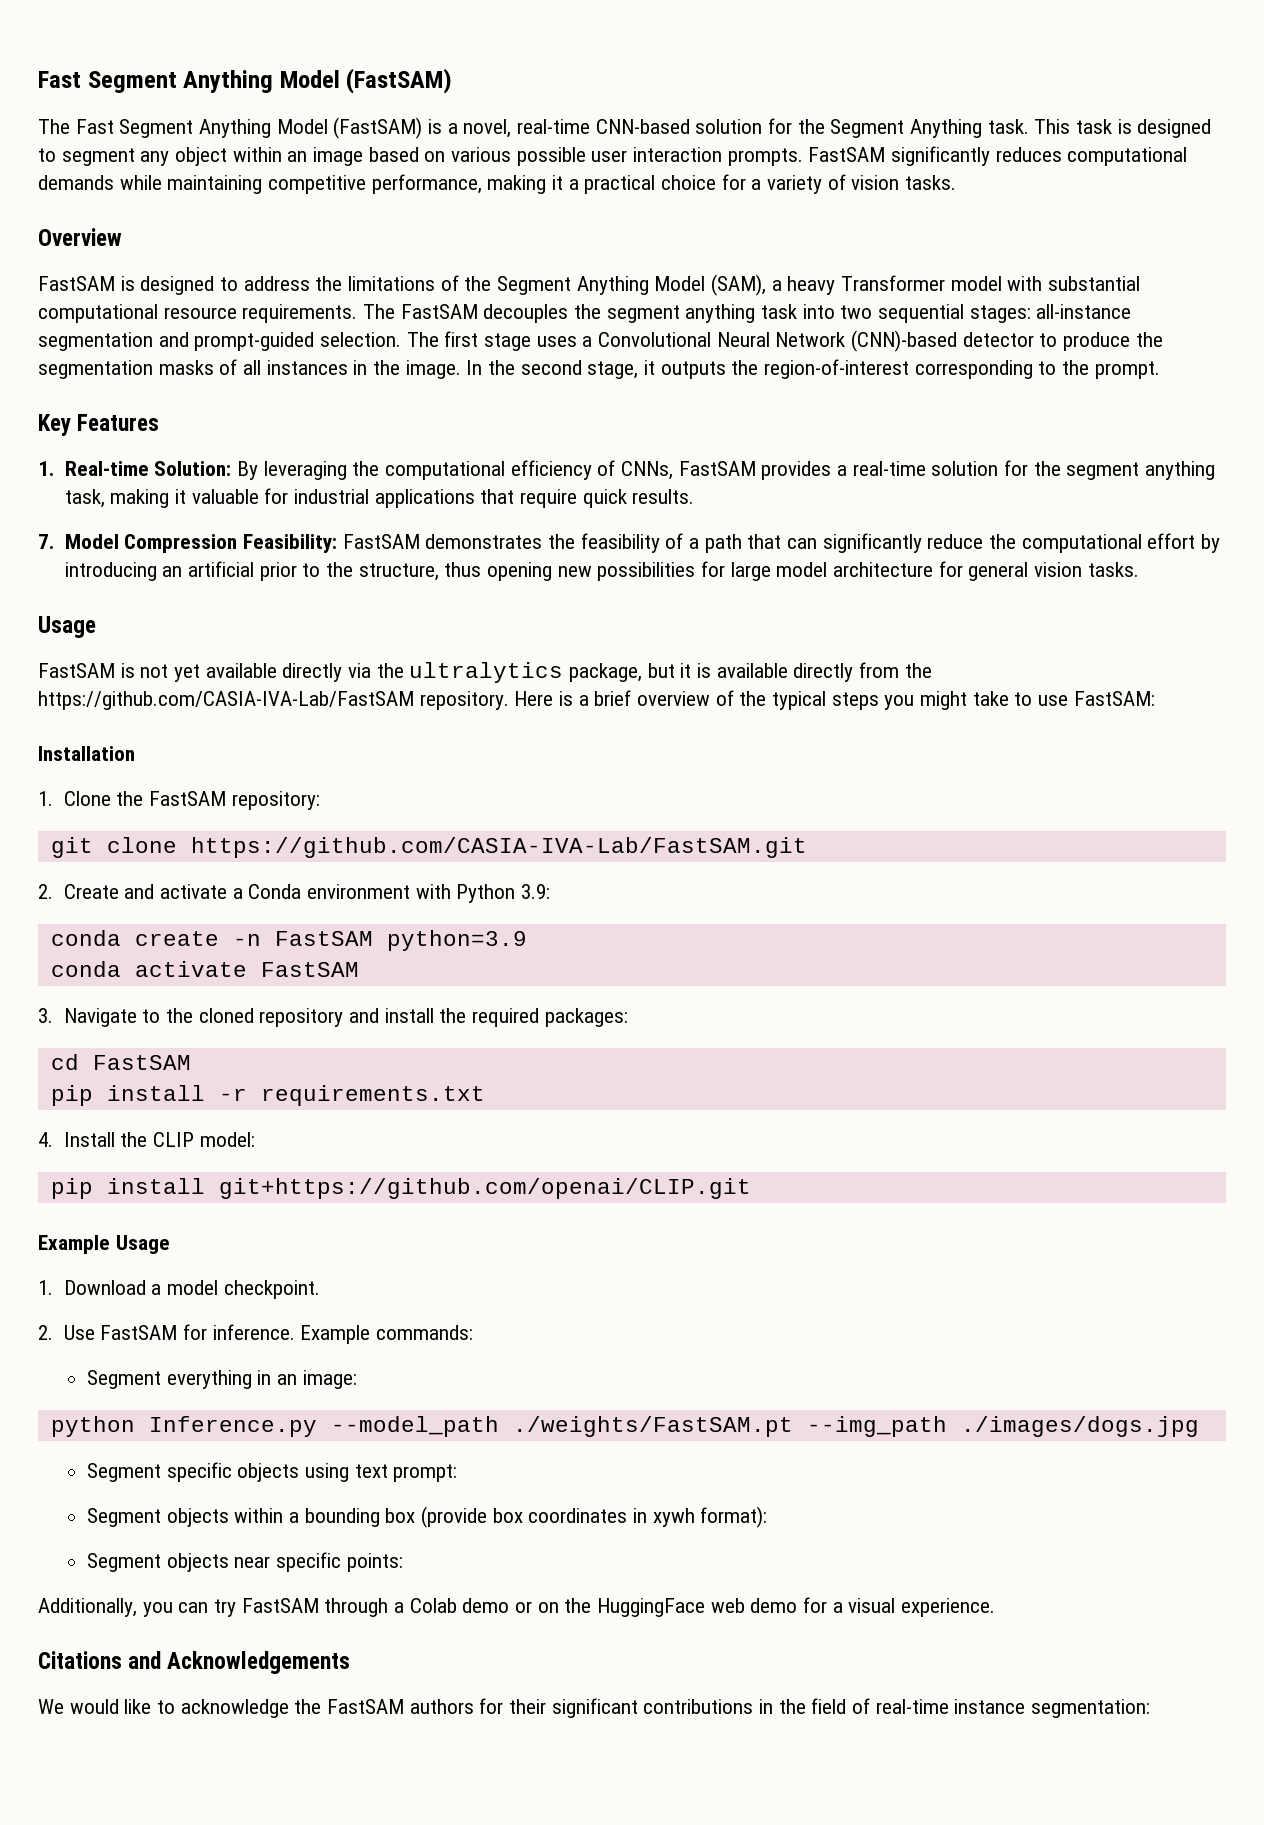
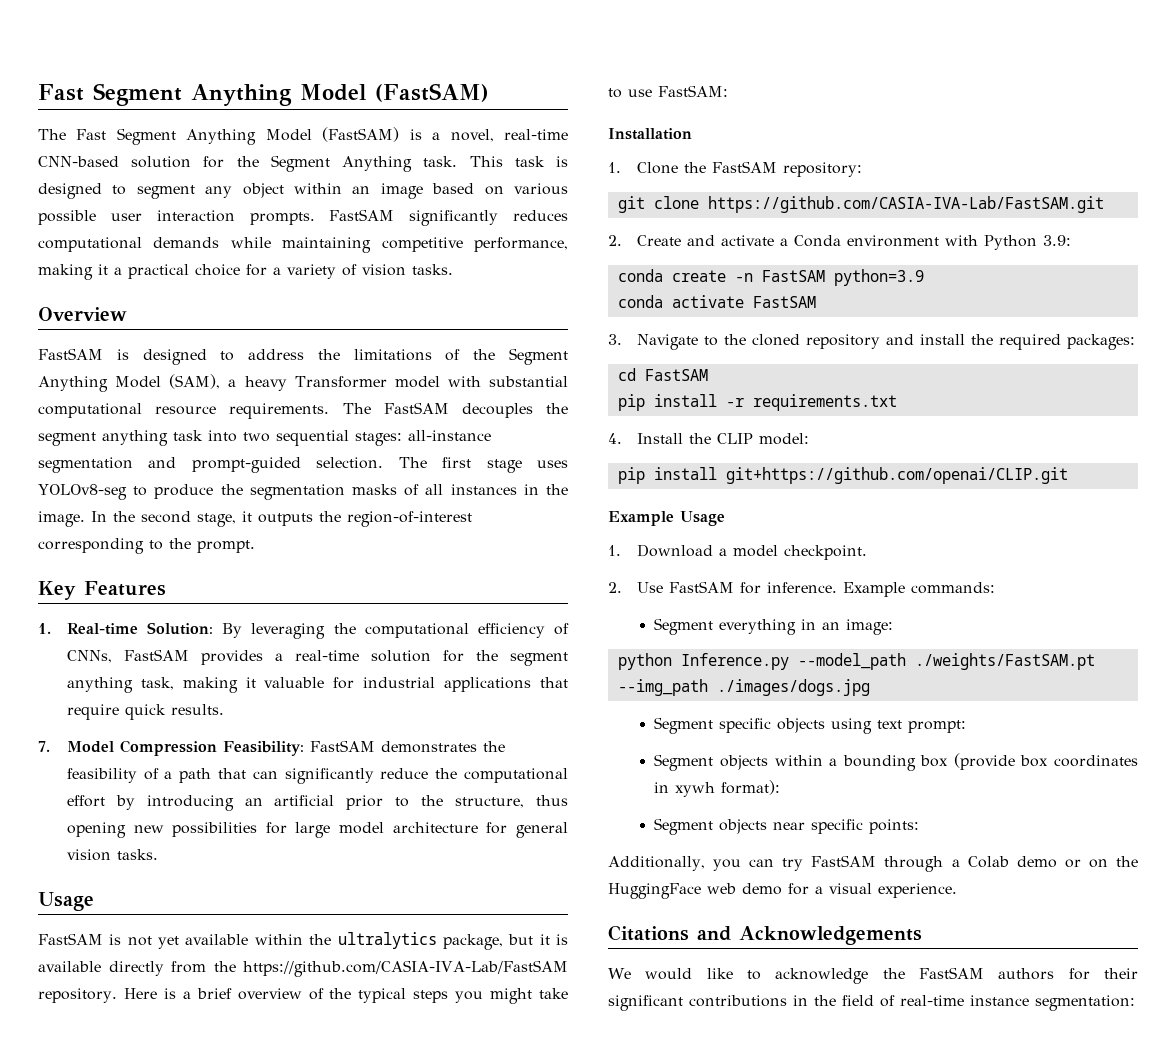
- The first stage uses a Convolutional Neural Network (CNN)-based detector to produce the segmentation masks of all instances in the image.
+ The first stage uses YOLOv8-seg to produce the segmentation masks of all instances in the image.
- FastSAM is not yet available directly via the ultralytics package, but it is available directly from the https://github.com/CASIA-IVA-Lab/FastSAM repository.
+ FastSAM is not yet available within the ultralytics package, but it is available directly from the https://github.com/CASIA-IVA-Lab/FastSAM repository.

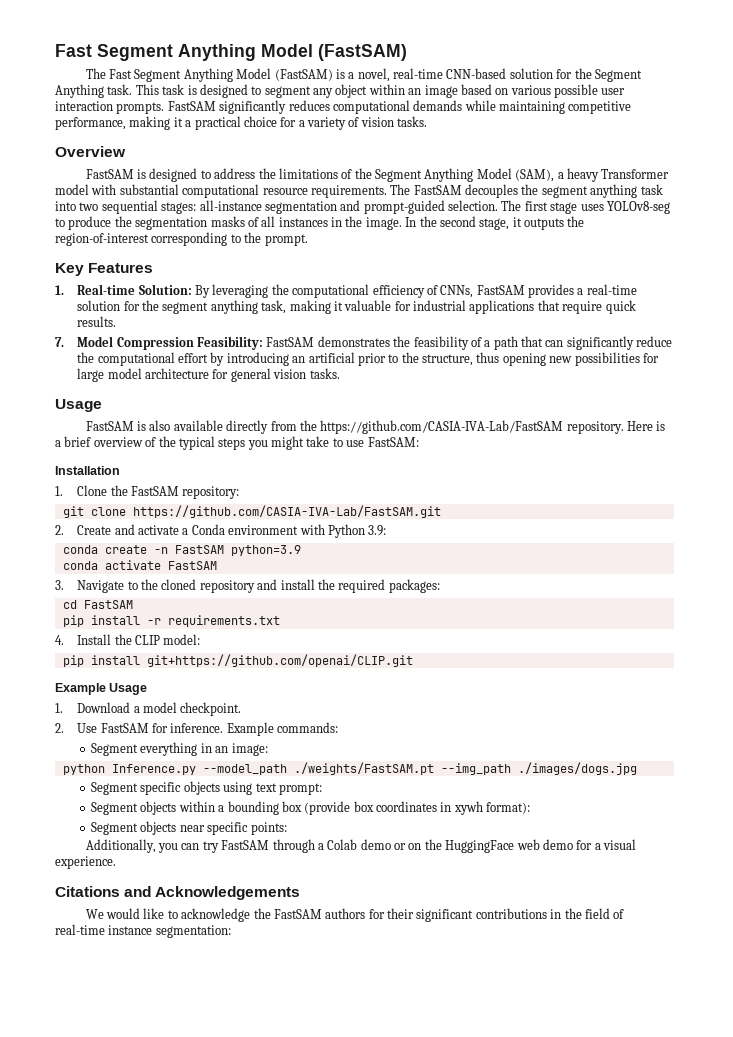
- FastSAM is not yet available within the ultralytics package, but it is available directly from the https://github.com/CASIA-IVA-Lab/FastSAM repository.
+ FastSAM is also available directly from the https://github.com/CASIA-IVA-Lab/FastSAM repository.

